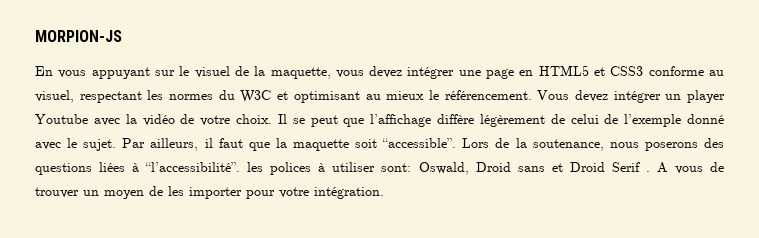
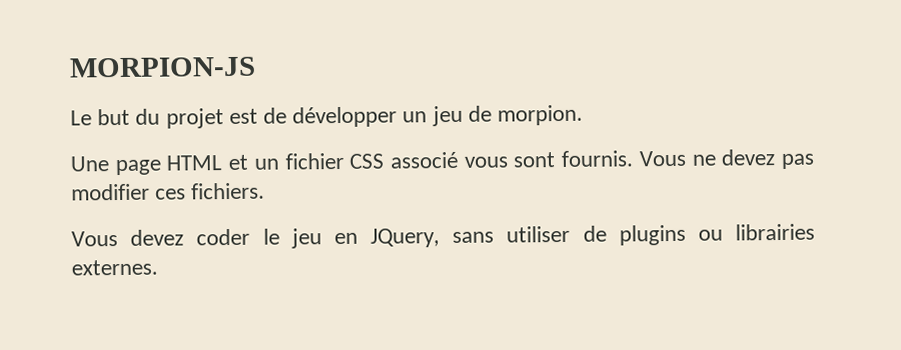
- En vous appuyant sur le visuel de la maquette, vous devez intégrer une page en HTML5 et CSS3 conforme au visuel, respectant les normes du W3C et optimisant au mieux le référencement. Vous devez intégrer un player Youtube avec la vidéo de votre choix. Il se peut que l’affichage diffère légèrement de celui de l’exemple donné avec le sujet. Par ailleurs, il faut que la maquette soit “accessible”. Lors de la soutenance, nous poserons des questions liées à “l’accessibilité”. les polices à utiliser sont: Oswald, Droid sans et Droid Serif . A vous de trouver un moyen de les importer pour votre intégration.
+ Le but du projet est de développer un jeu de morpion.
+ Une page HTML et un fichier CSS associé vous sont fournis. Vous ne devez pas modifier ces fichiers.
+ Vous devez coder le jeu en JQuery, sans utiliser de plugins ou librairies externes.

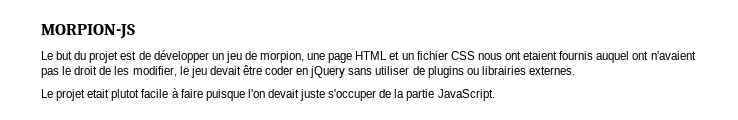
- Le but du projet est de développer un jeu de morpion.
- Une page HTML et un fichier CSS associé vous sont fournis. Vous ne devez pas modifier ces fichiers.
- Vous devez coder le jeu en JQuery, sans utiliser de plugins ou librairies externes.
+ Le but du projet est de développer un jeu de morpion, une page HTML et un fichier CSS nous ont etaient fournis auquel ont n'avaient pas le droit de les modifier, le jeu devait être coder en jQuery sans utiliser de plugins ou librairies externes.
+ Le projet etait plutot facile à faire puisque l'on devait juste s'occuper de la partie JavaScript.

